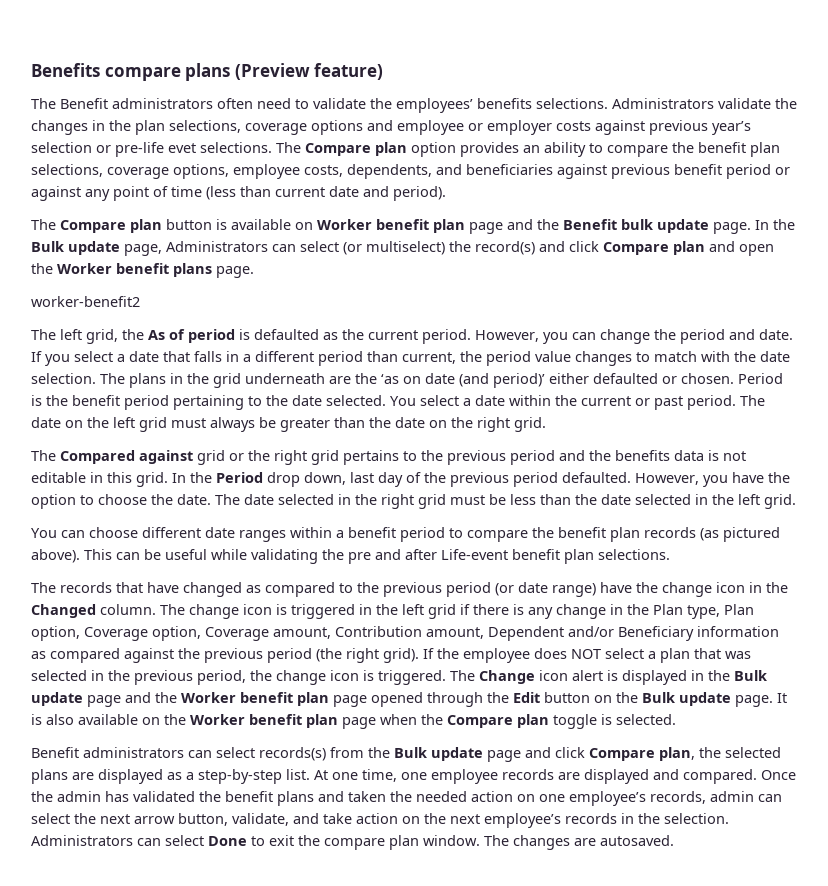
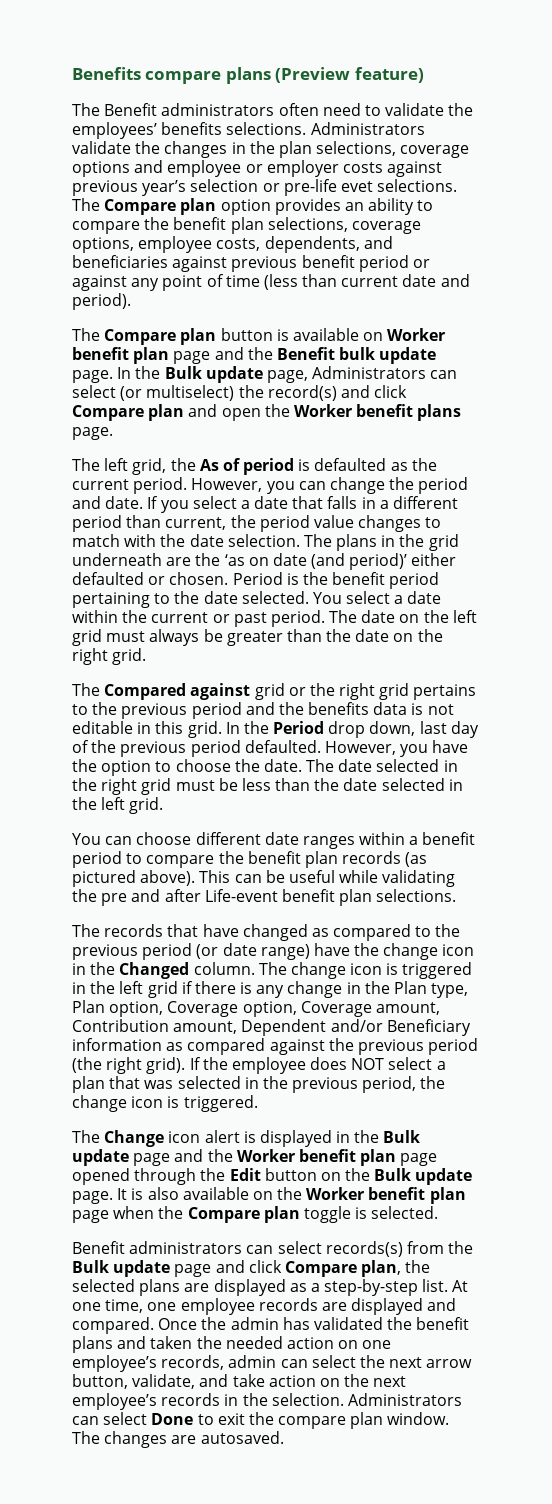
- worker-benefit2
- If the employee does NOT select a plan that was selected in the previous period, the change icon is triggered. The Change icon alert is displayed in the Bulk update page and the Worker benefit plan page opened through the Edit button on the Bulk update page.
+ If the employee does NOT select a plan that was selected in the previous period, the change icon is triggered.
+ The Change icon alert is displayed in the Bulk update page and the Worker benefit plan page opened through the Edit button on the Bulk update page.

